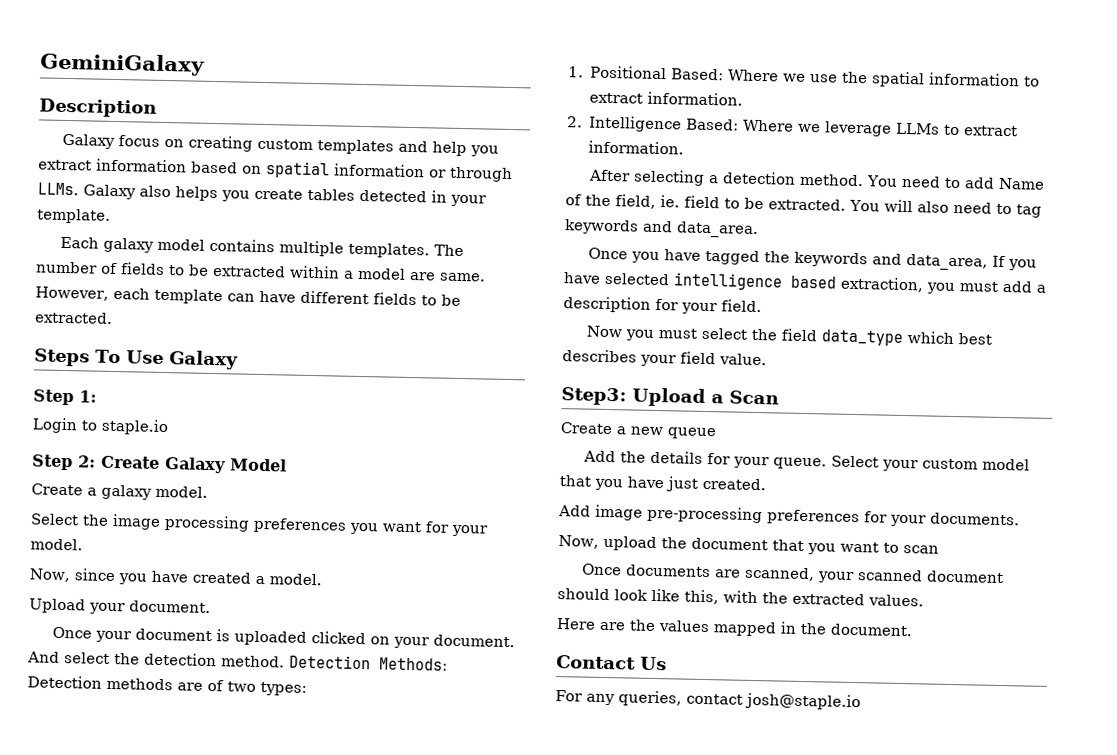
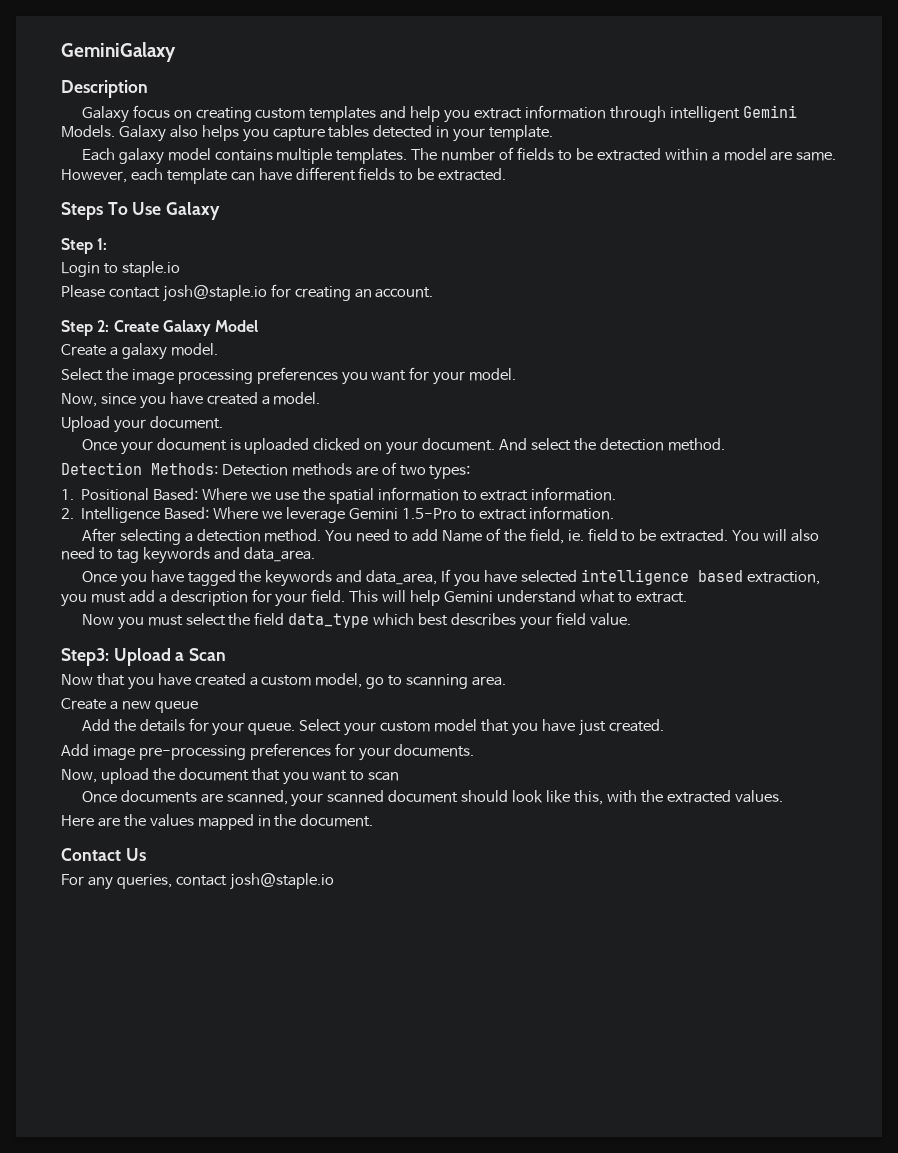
- Galaxy focus on creating custom templates and help you extract information based on spatial information or through LLMs.
+ Galaxy focus on creating custom templates and help you extract information through intelligent Gemini Models.
- Galaxy also helps you create tables detected in your template.
+ Galaxy also helps you capture tables detected in your template.
+ Please contact josh@staple.io for creating an account.
- And select the detection method. Detection Methods: Detection methods are of two types:
+ And select the detection method.
+ Detection Methods: Detection methods are of two types:
- 2. Intelligence Based: Where we leverage LLMs to extract information.
+ 2. Intelligence Based: Where we leverage Gemini 1.5-Pro to extract information.
+ This will help Gemini understand what to extract.
+ Now that you have created a custom model, go to scanning area.

